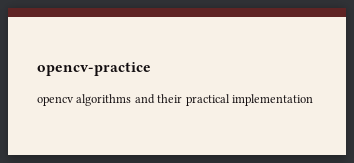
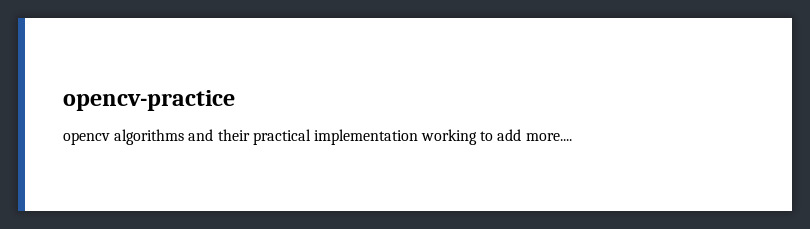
- opencv algorithms and their practical implementation
+ opencv algorithms and their practical implementation working to add more....

